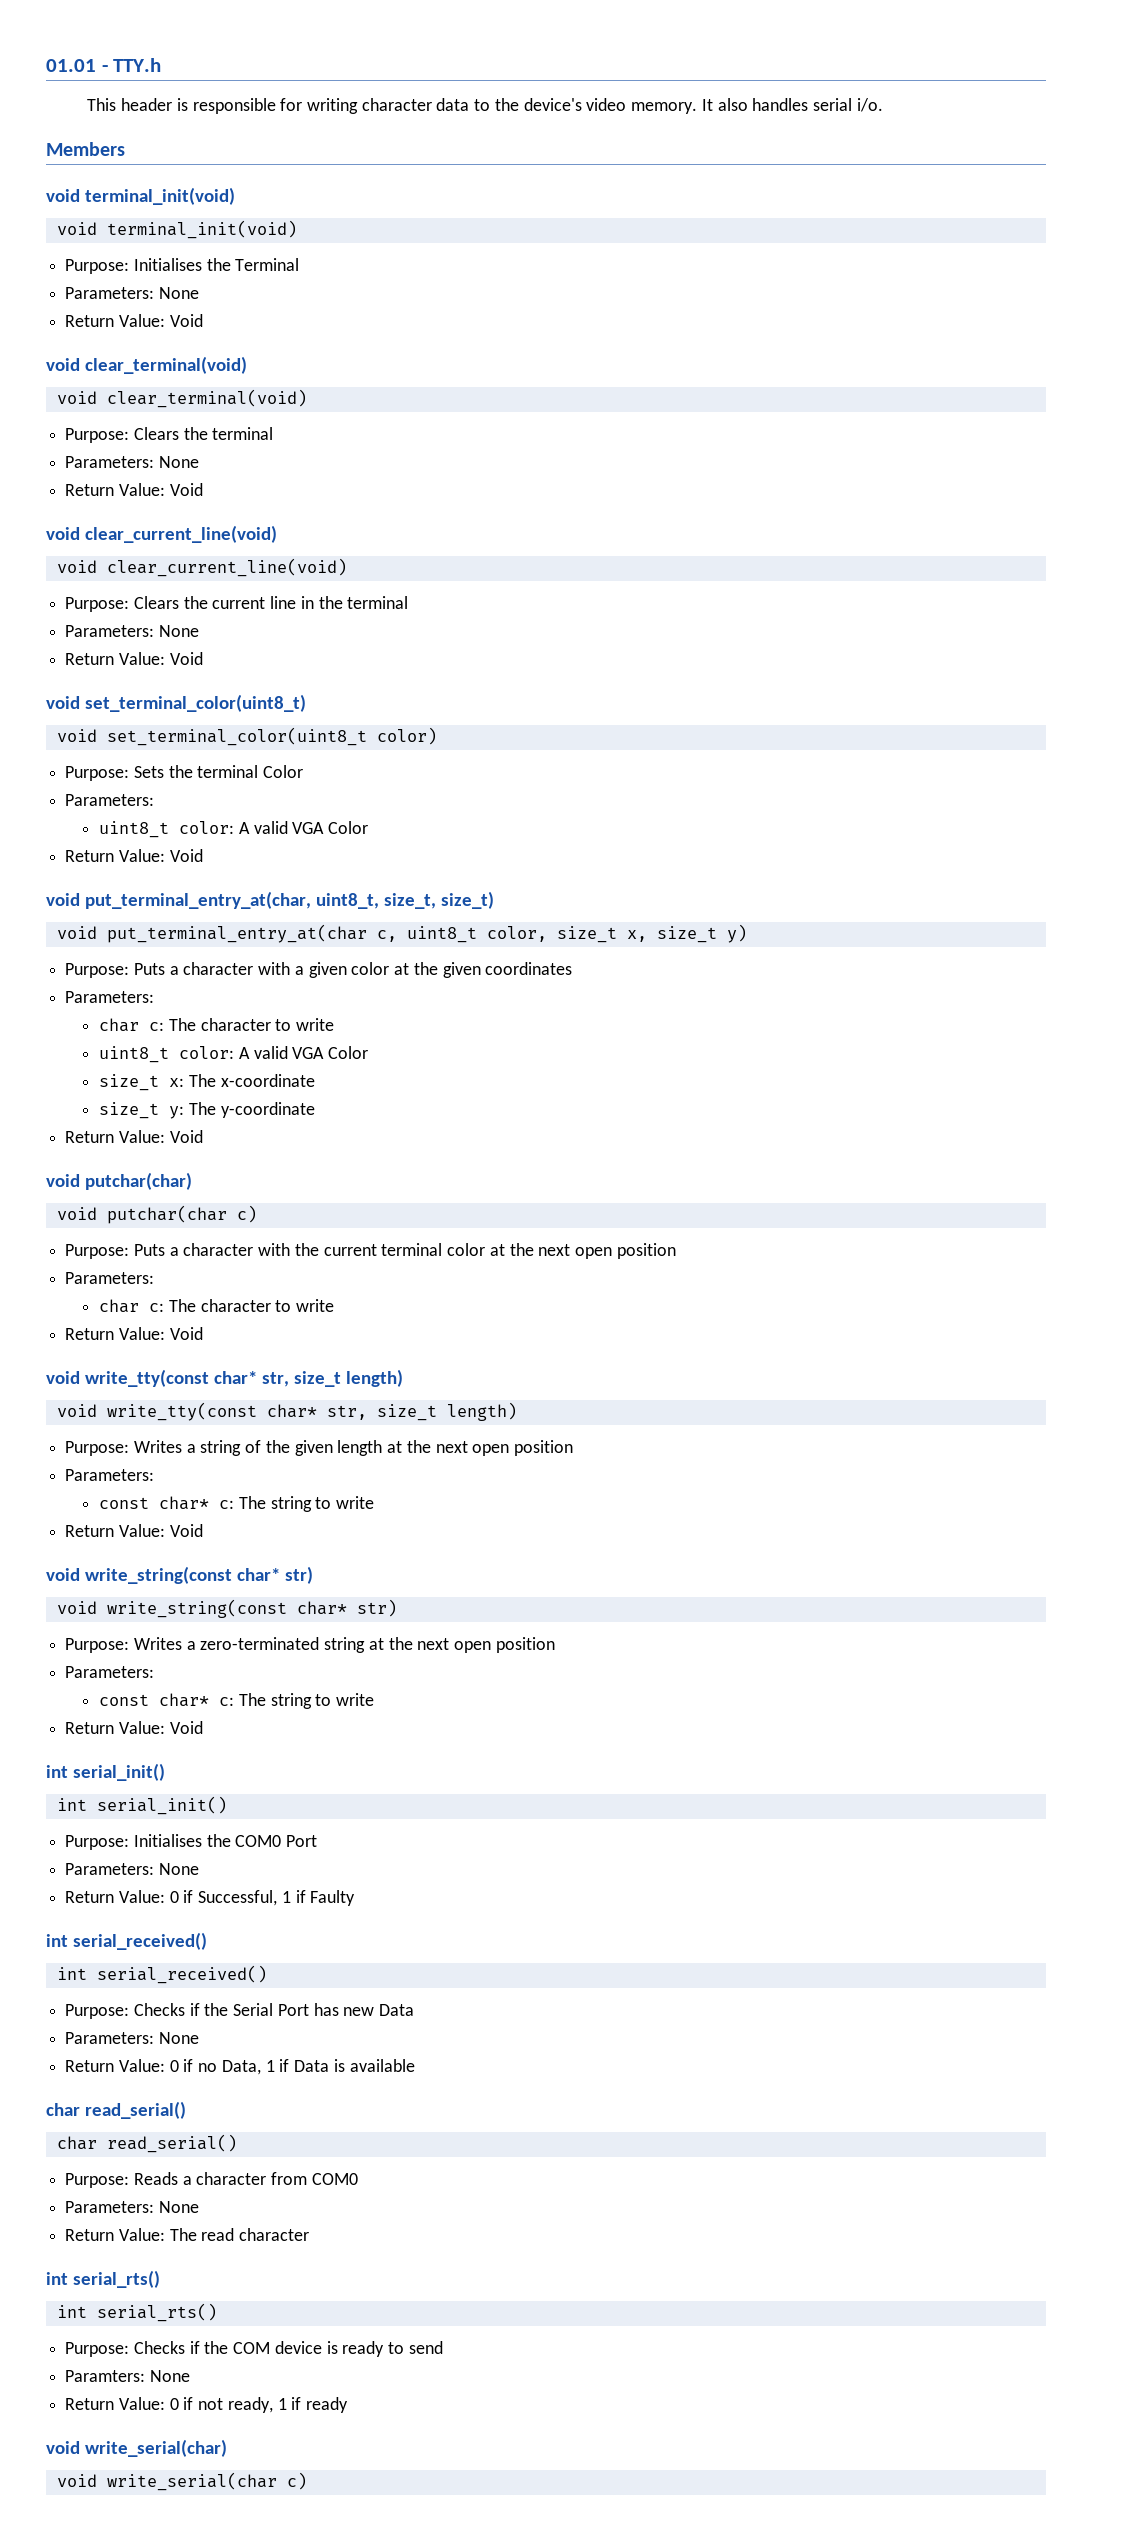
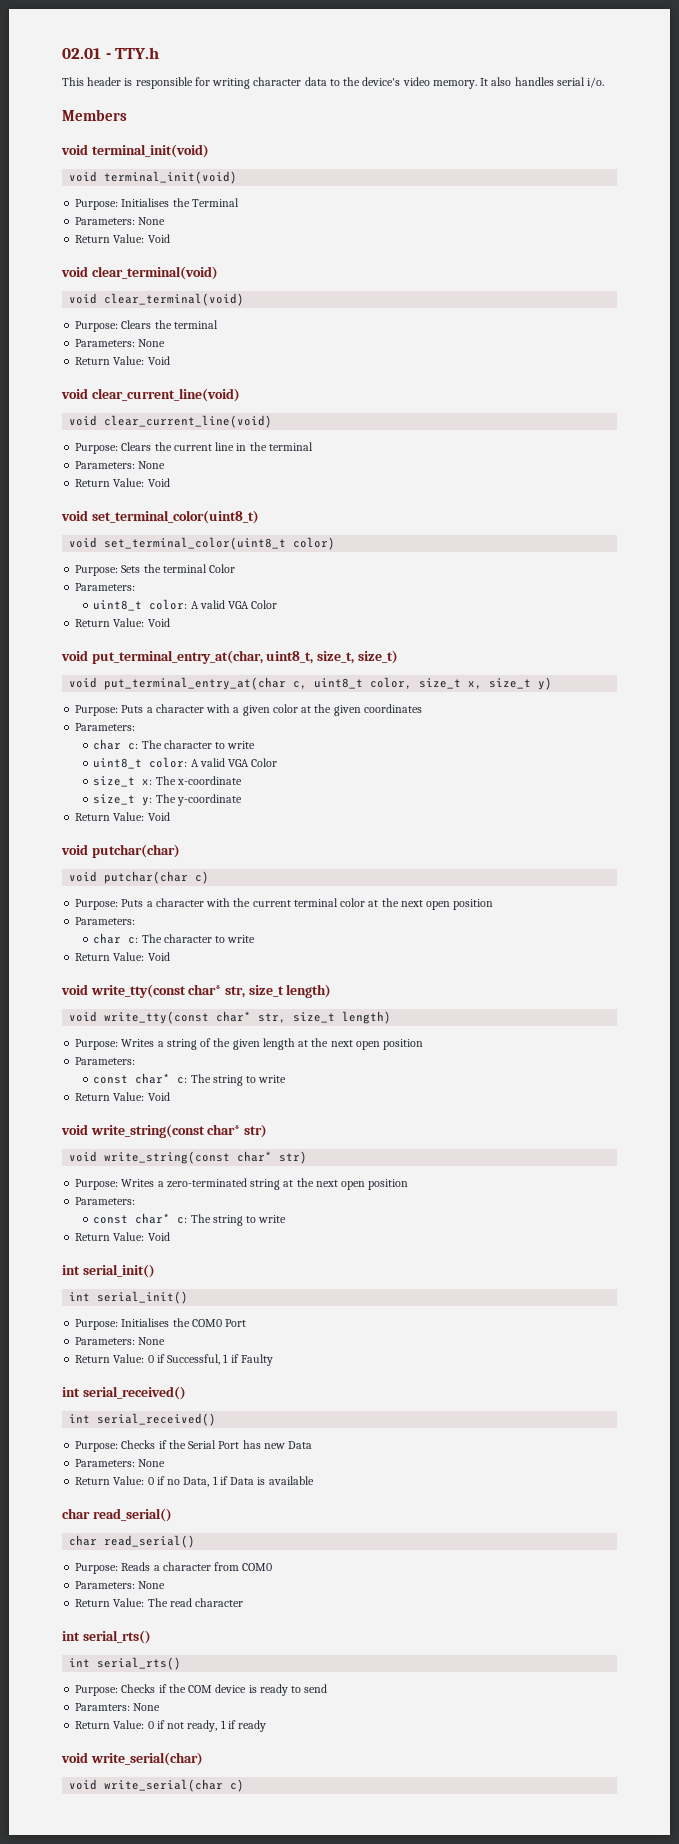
- 01.01 - TTY.h
+ 02.01 - TTY.h

